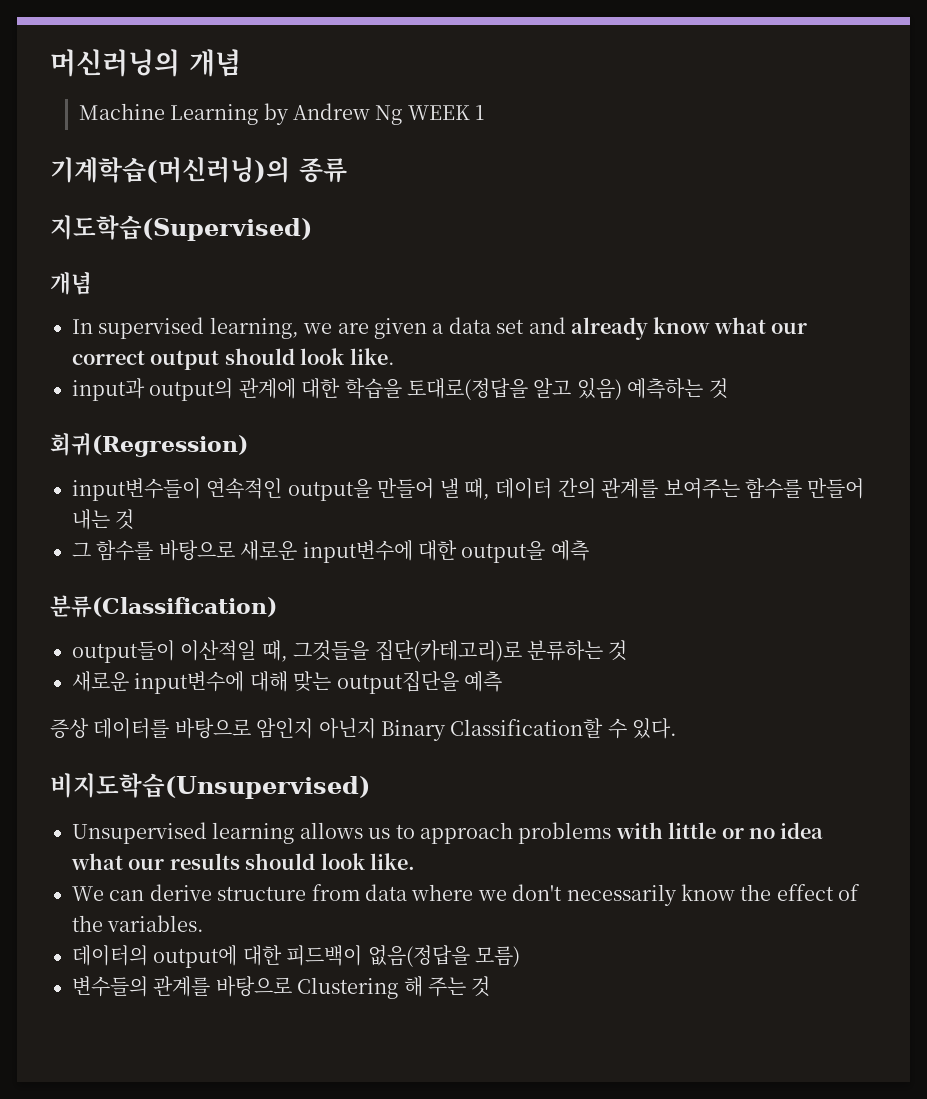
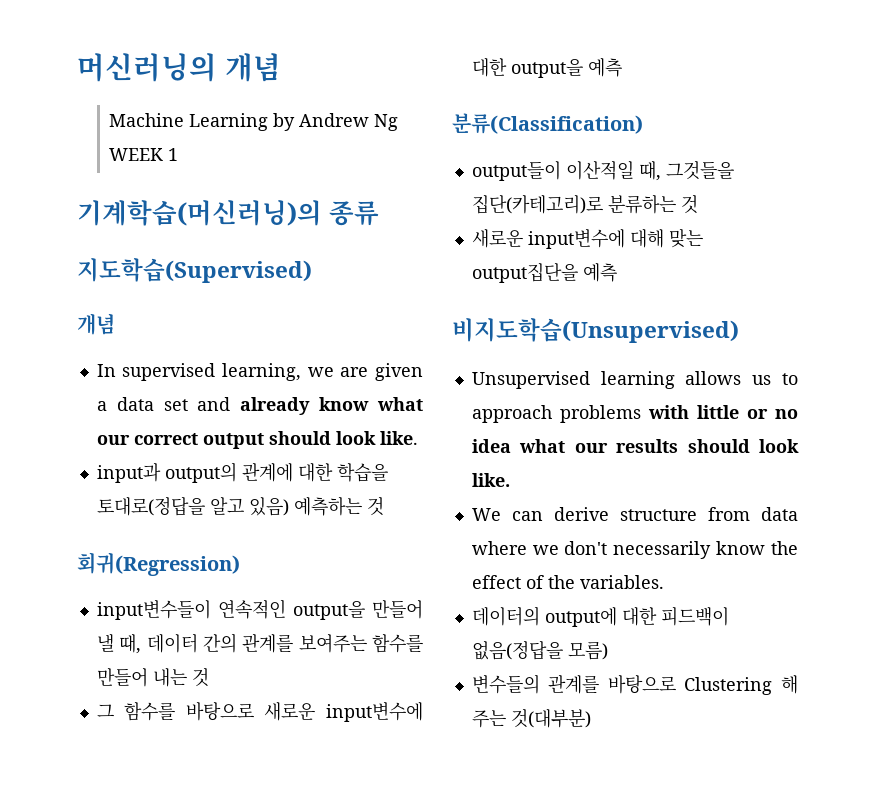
- 증상 데이터를 바탕으로 암인지 아닌지 Binary Classification할 수 있다.
- 변수들의 관계를 바탕으로 Clustering 해 주는 것
+ 변수들의 관계를 바탕으로 Clustering 해 주는 것(대부분)

